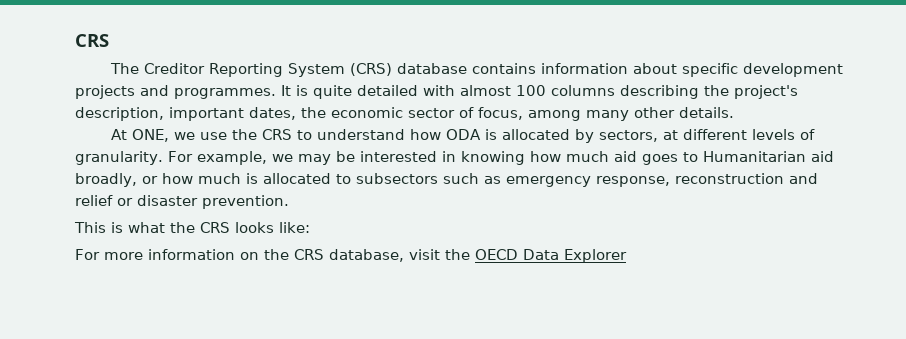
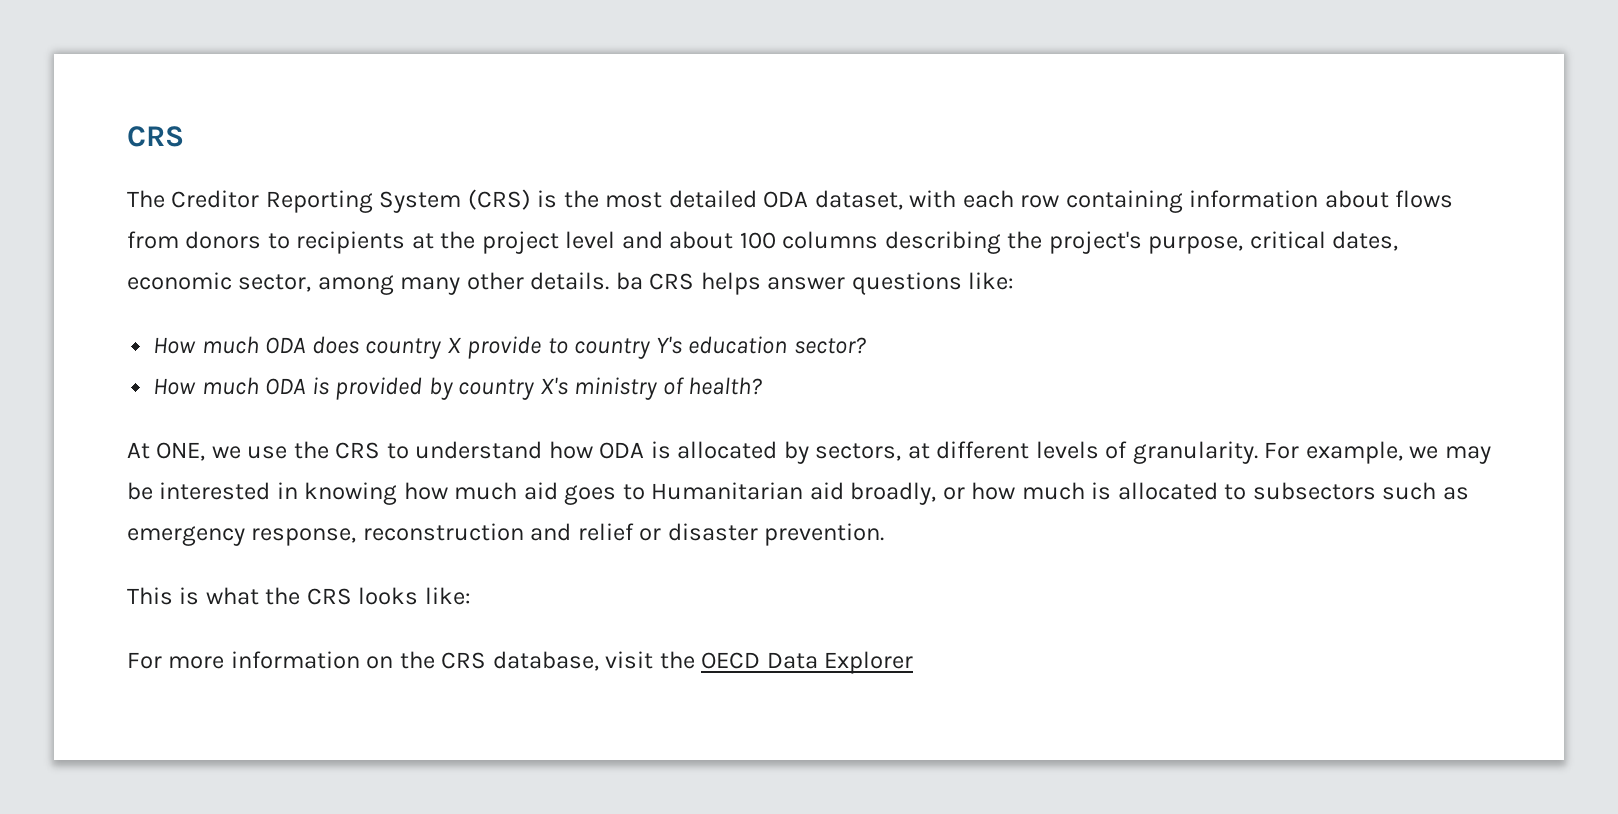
- The Creditor Reporting System (CRS) database contains information about specific development projects and programmes. It is quite detailed with almost 100 columns describing the project's description, important dates, the economic sector of focus, among many other details.
+ The Creditor Reporting System (CRS) is the most detailed ODA dataset, with each row containing information about flows from donors to recipients at the project level and about 100 columns describing the project's purpose, critical dates, economic sector, among many other details. ba CRS helps answer questions like:
+ How much ODA does country X provide to country Y's education sector?
+ How much ODA is provided by country X's ministry of health?

